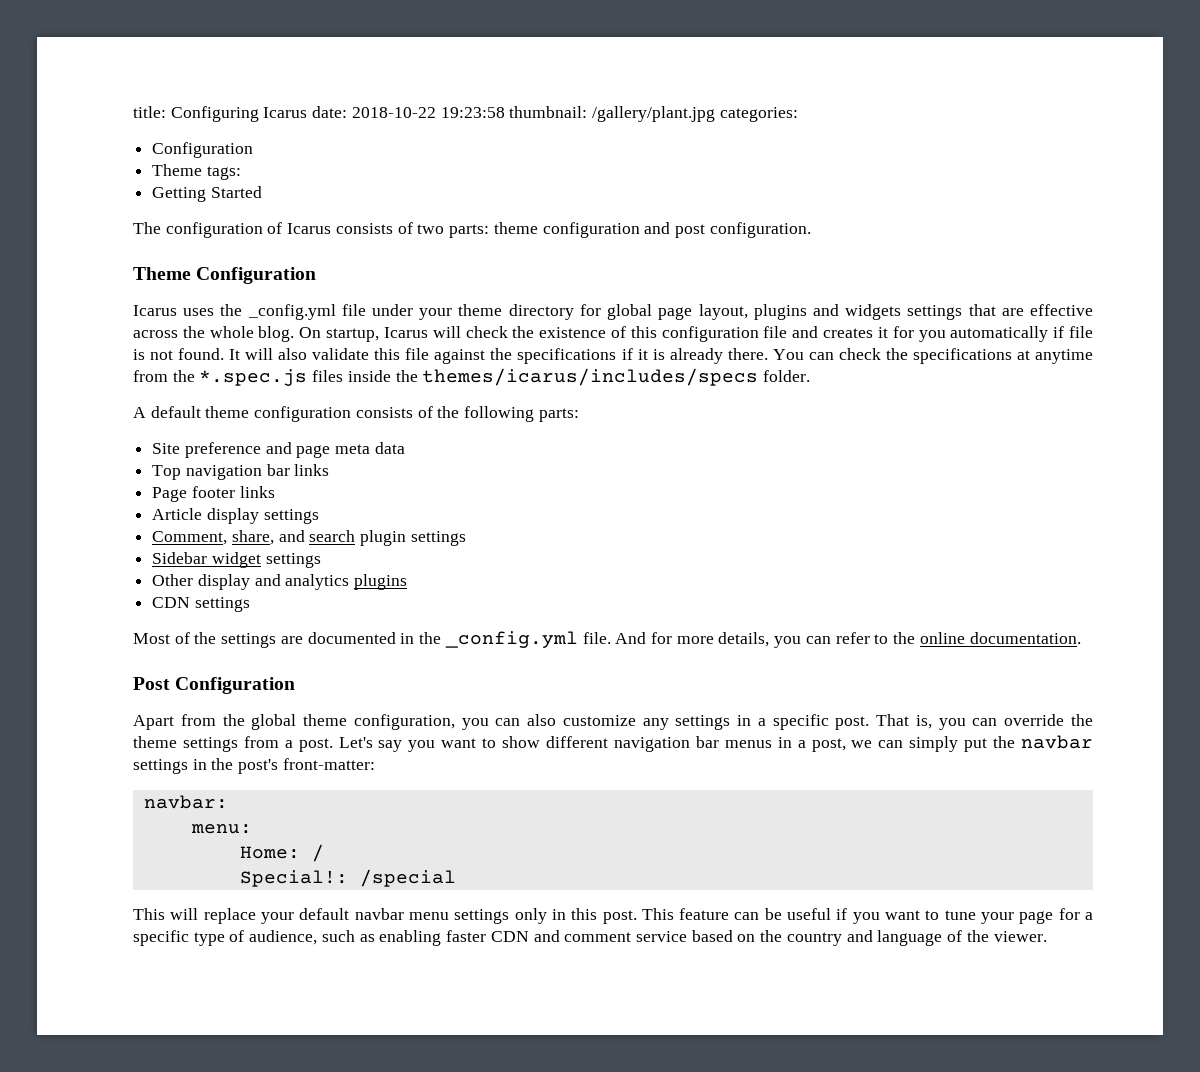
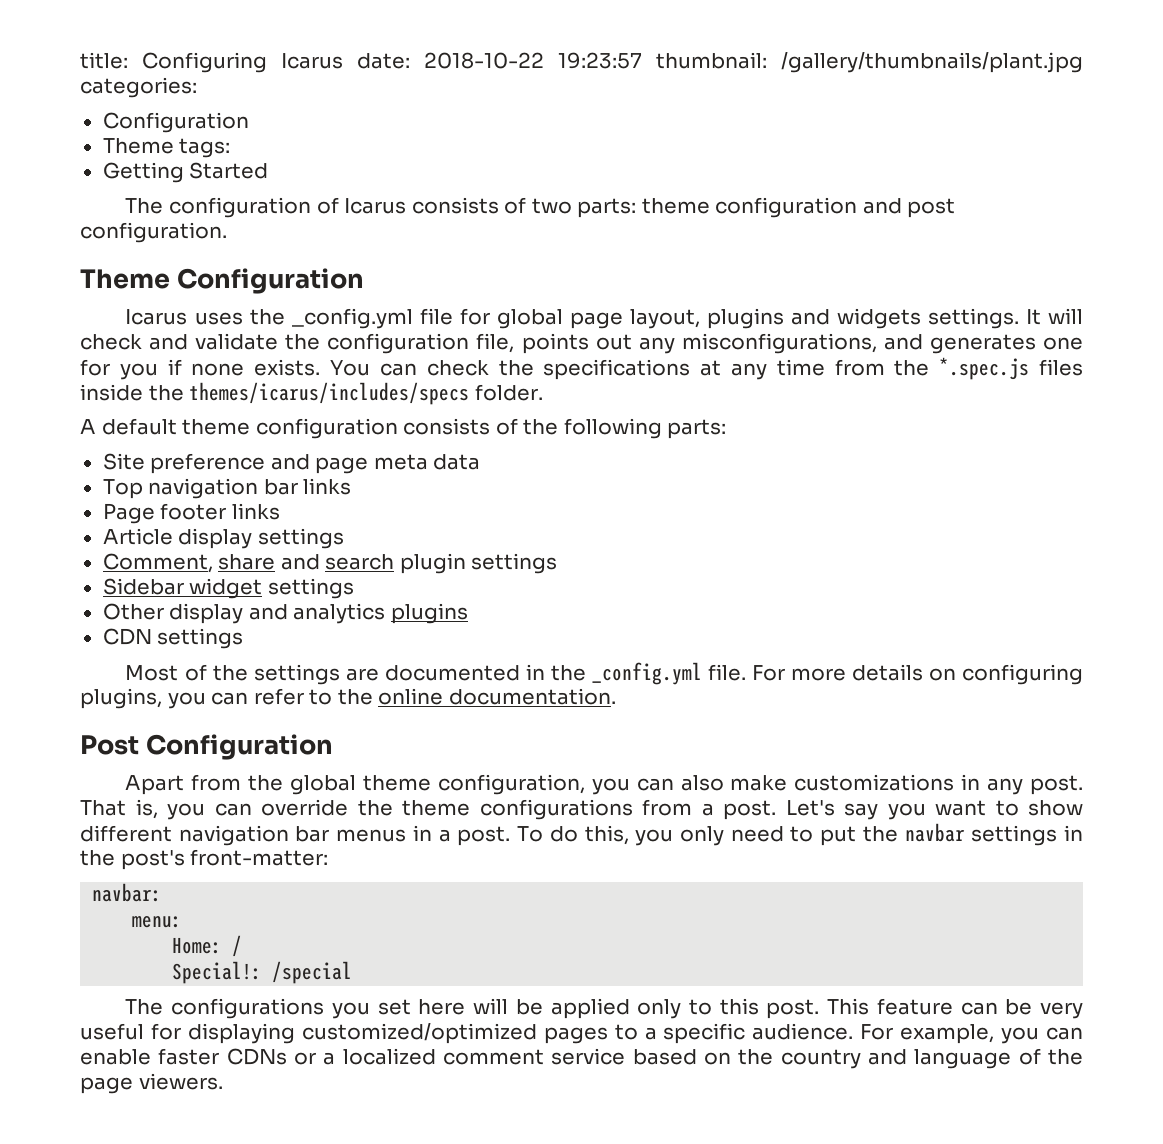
- title: Configuring Icarus date: 2018-10-22 19:23:58 thumbnail: /gallery/plant.jpg categories:
+ title: Configuring Icarus date: 2018-10-22 19:23:57 thumbnail: /gallery/thumbnails/plant.jpg categories:
- Icarus uses the _config.yml file under your theme directory for global page layout, plugins and widgets settings that are effective across the whole blog. On startup, Icarus will check the existence of this configuration file and creates it for you automatically if file is not found. It will also validate this file against the specifications if it is already there.
+ Icarus uses the _config.yml file for global page layout, plugins and widgets settings. It will check and validate the configuration file, points out any misconfigurations, and generates one for you if none exists.
- You can check the specifications at anytime from the *.spec.js files inside the themes/icarus/includes/specs folder.
+ You can check the specifications at any time from the *.spec.js files inside the themes/icarus/includes/specs folder.
- Comment, share, and search plugin settings
+ Comment, share and search plugin settings
- And for more details, you can refer to the online documentation.
+ For more details on configuring plugins, you can refer to the online documentation.
- Apart from the global theme configuration, you can also customize any settings in a specific post.
+ Apart from the global theme configuration, you can also make customizations in any post.
- That is, you can override the theme settings from a post.
+ That is, you can override the theme configurations from a post.
- Let's say you want to show different navigation bar menus in a post, we can simply put the navbar settings in the post's front-matter:
+ Let's say you want to show different navigation bar menus in a post. To do this, you only need to put the navbar settings in the post's front-matter:
- This will replace your default navbar menu settings only in this post.
+ The configurations you set here will be applied only to this post.
- This feature can be useful if you want to tune your page for a specific type of audience, such as enabling faster CDN and comment service based on the country and language of the viewer.
+ This feature can be very useful for displaying customized/optimized pages to a specific audience. For example, you can enable faster CDNs or a localized comment service based on the country and language of the page viewers.

